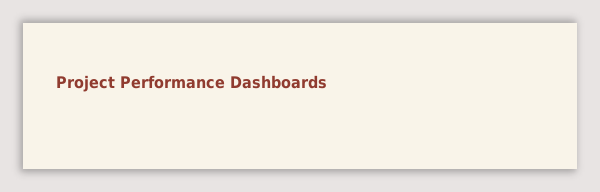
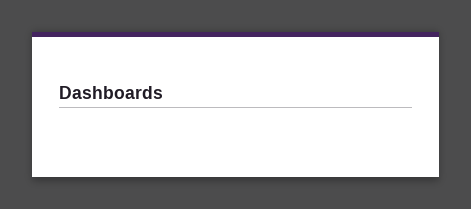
- Project Performance Dashboards
+ Dashboards

